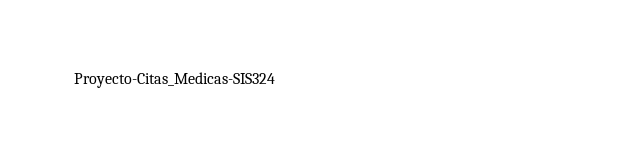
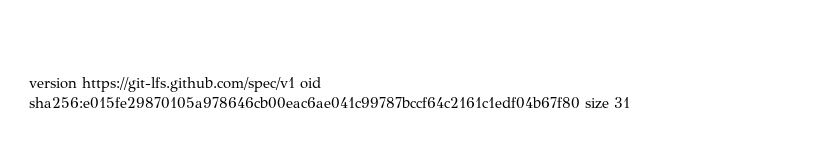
- Proyecto-Citas_Medicas-SIS324
+ version https://git-lfs.github.com/spec/v1 oid sha256:e015fe29870105a978646cb00eac6ae041c99787bccf64c2161c1edf04b67f80 size 31

